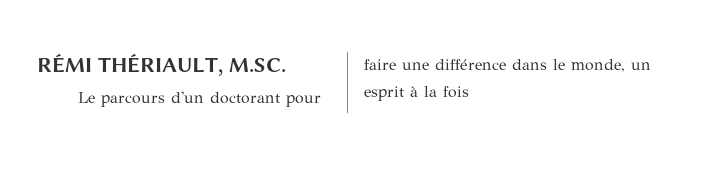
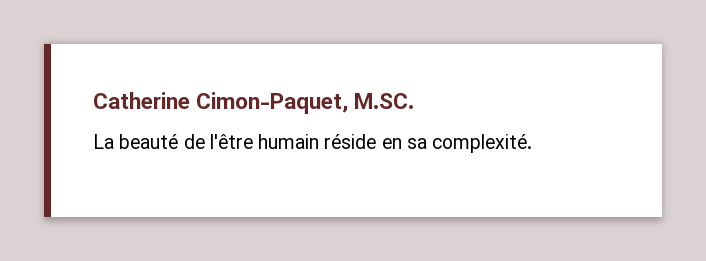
- RÉMI THÉRIAULT, M.SC.
+ Catherine Cimon-Paquet, M.SC.
- Le parcours d'un doctorant pour faire une différence dans le monde, un esprit à la fois
+ La beauté de l'être humain réside en sa complexité.

